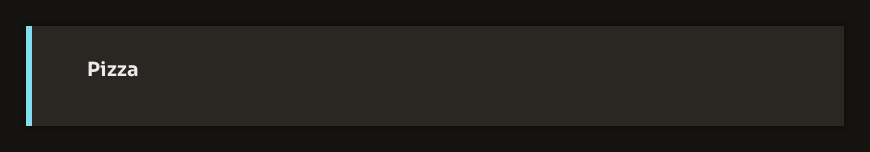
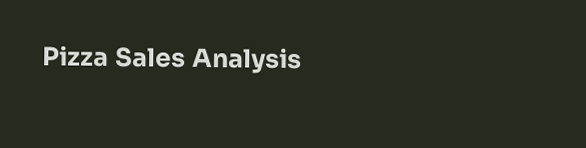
- Pizza
+ Pizza Sales Analysis

